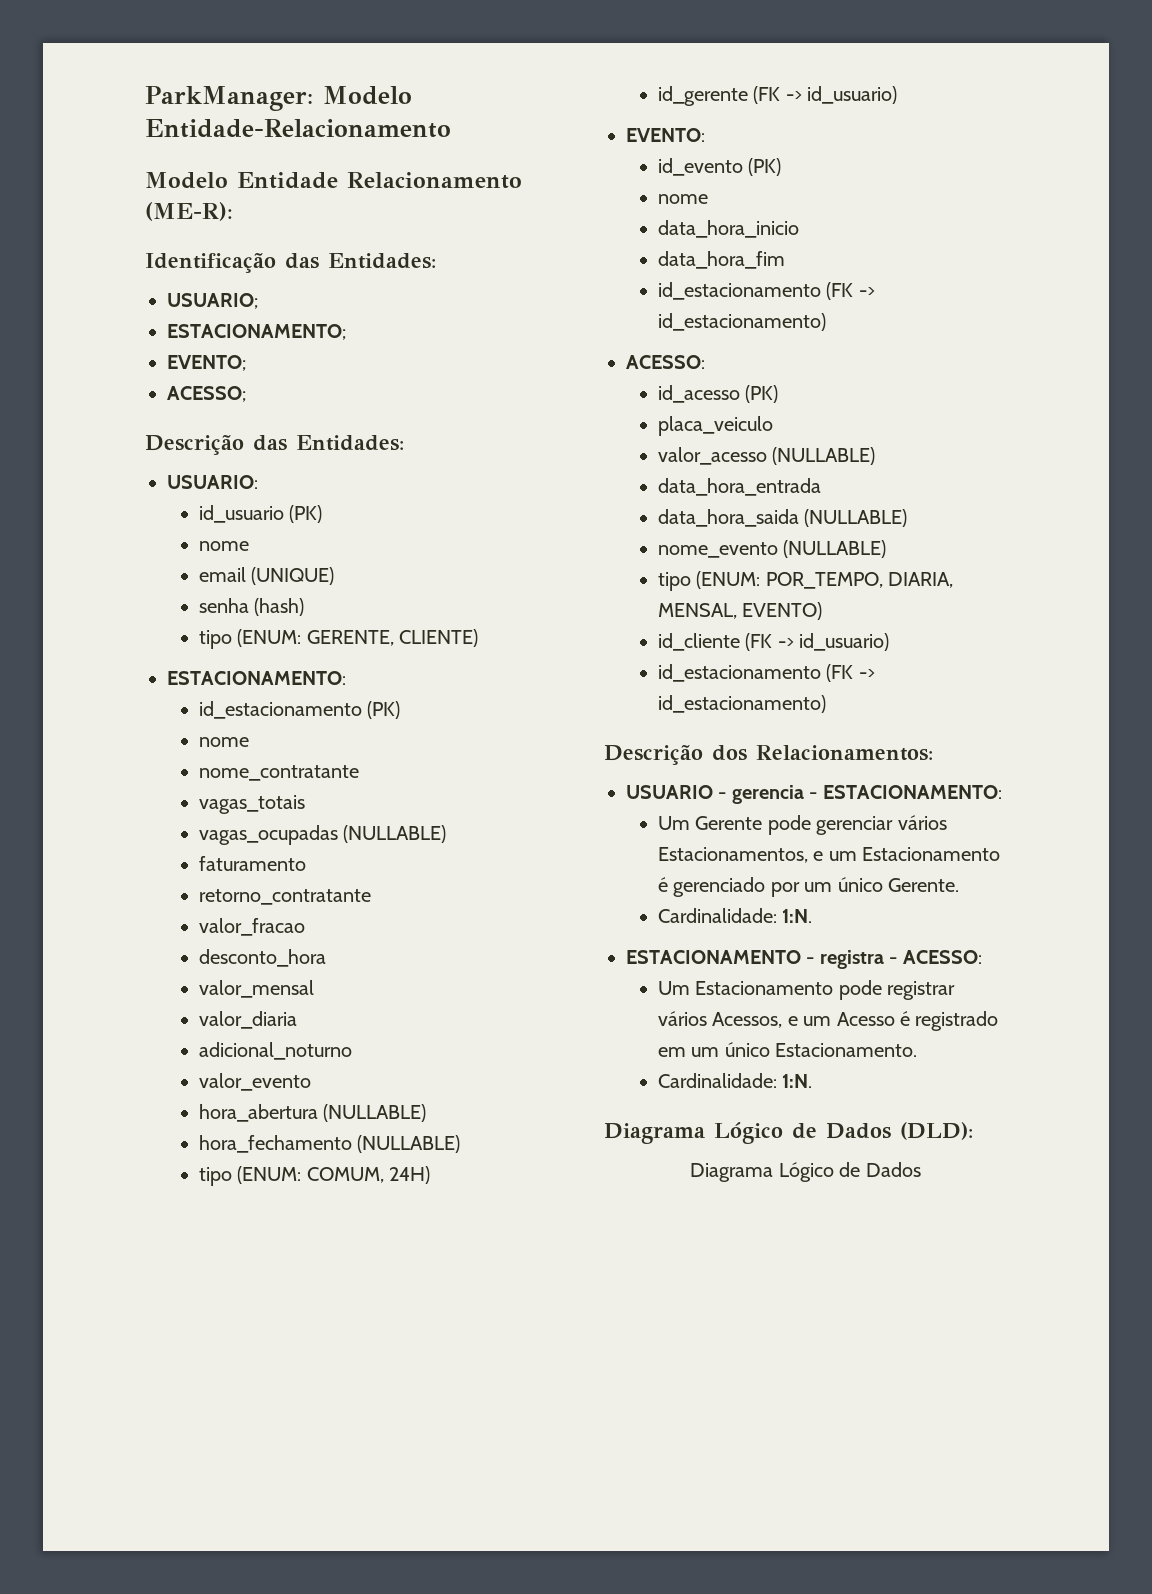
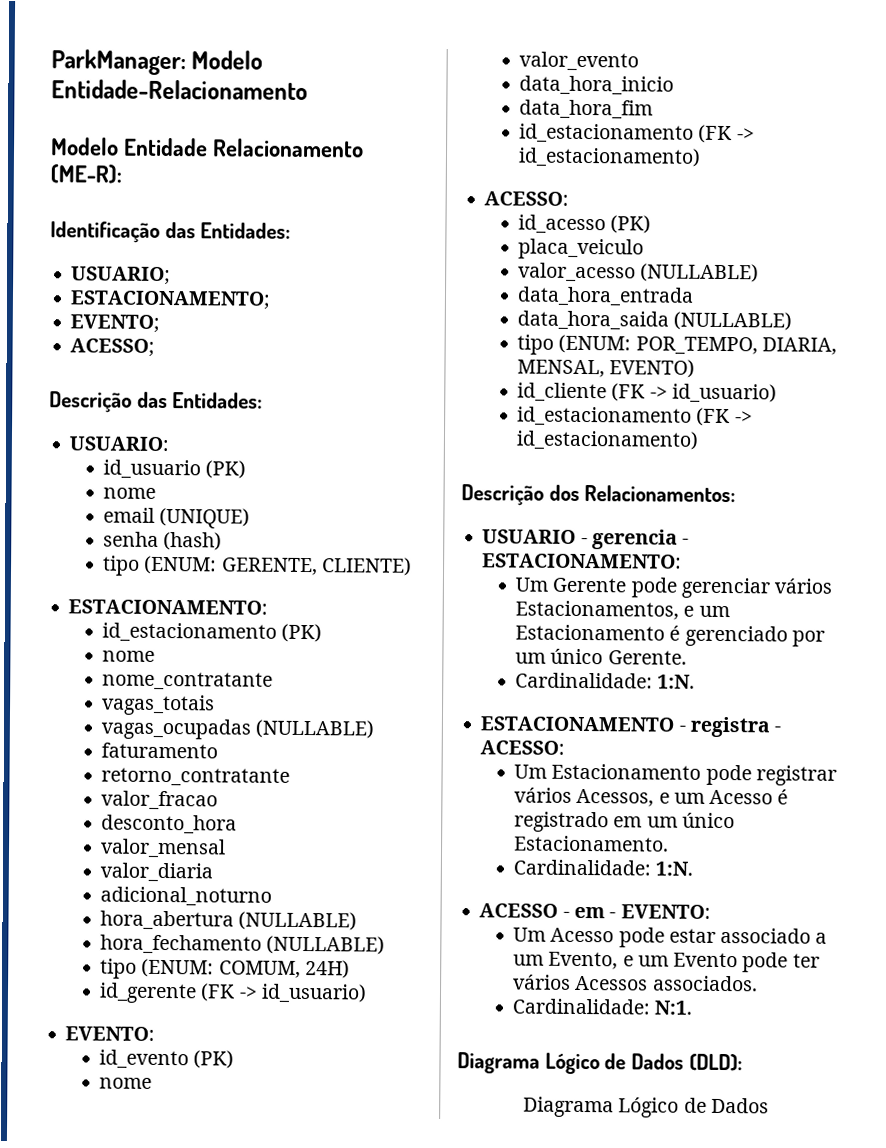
- valor_evento
+ valor_evento
- nome_evento (NULLABLE)
+ ACESSO - em - EVENTO:
+ Um Acesso pode estar associado a um Evento, e um Evento pode ter vários Acessos associados.
+ Cardinalidade: N:1.

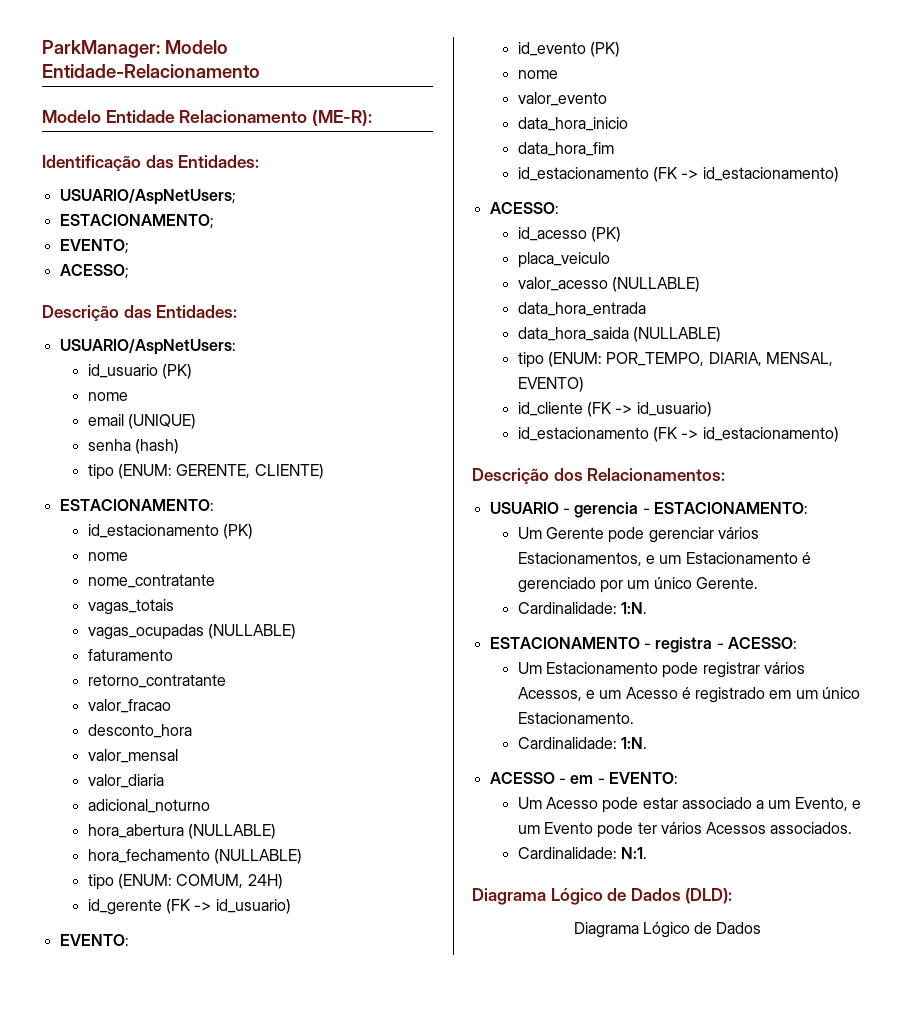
- USUARIO;
+ USUARIO/AspNetUsers;
- USUARIO:
+ USUARIO/AspNetUsers:

